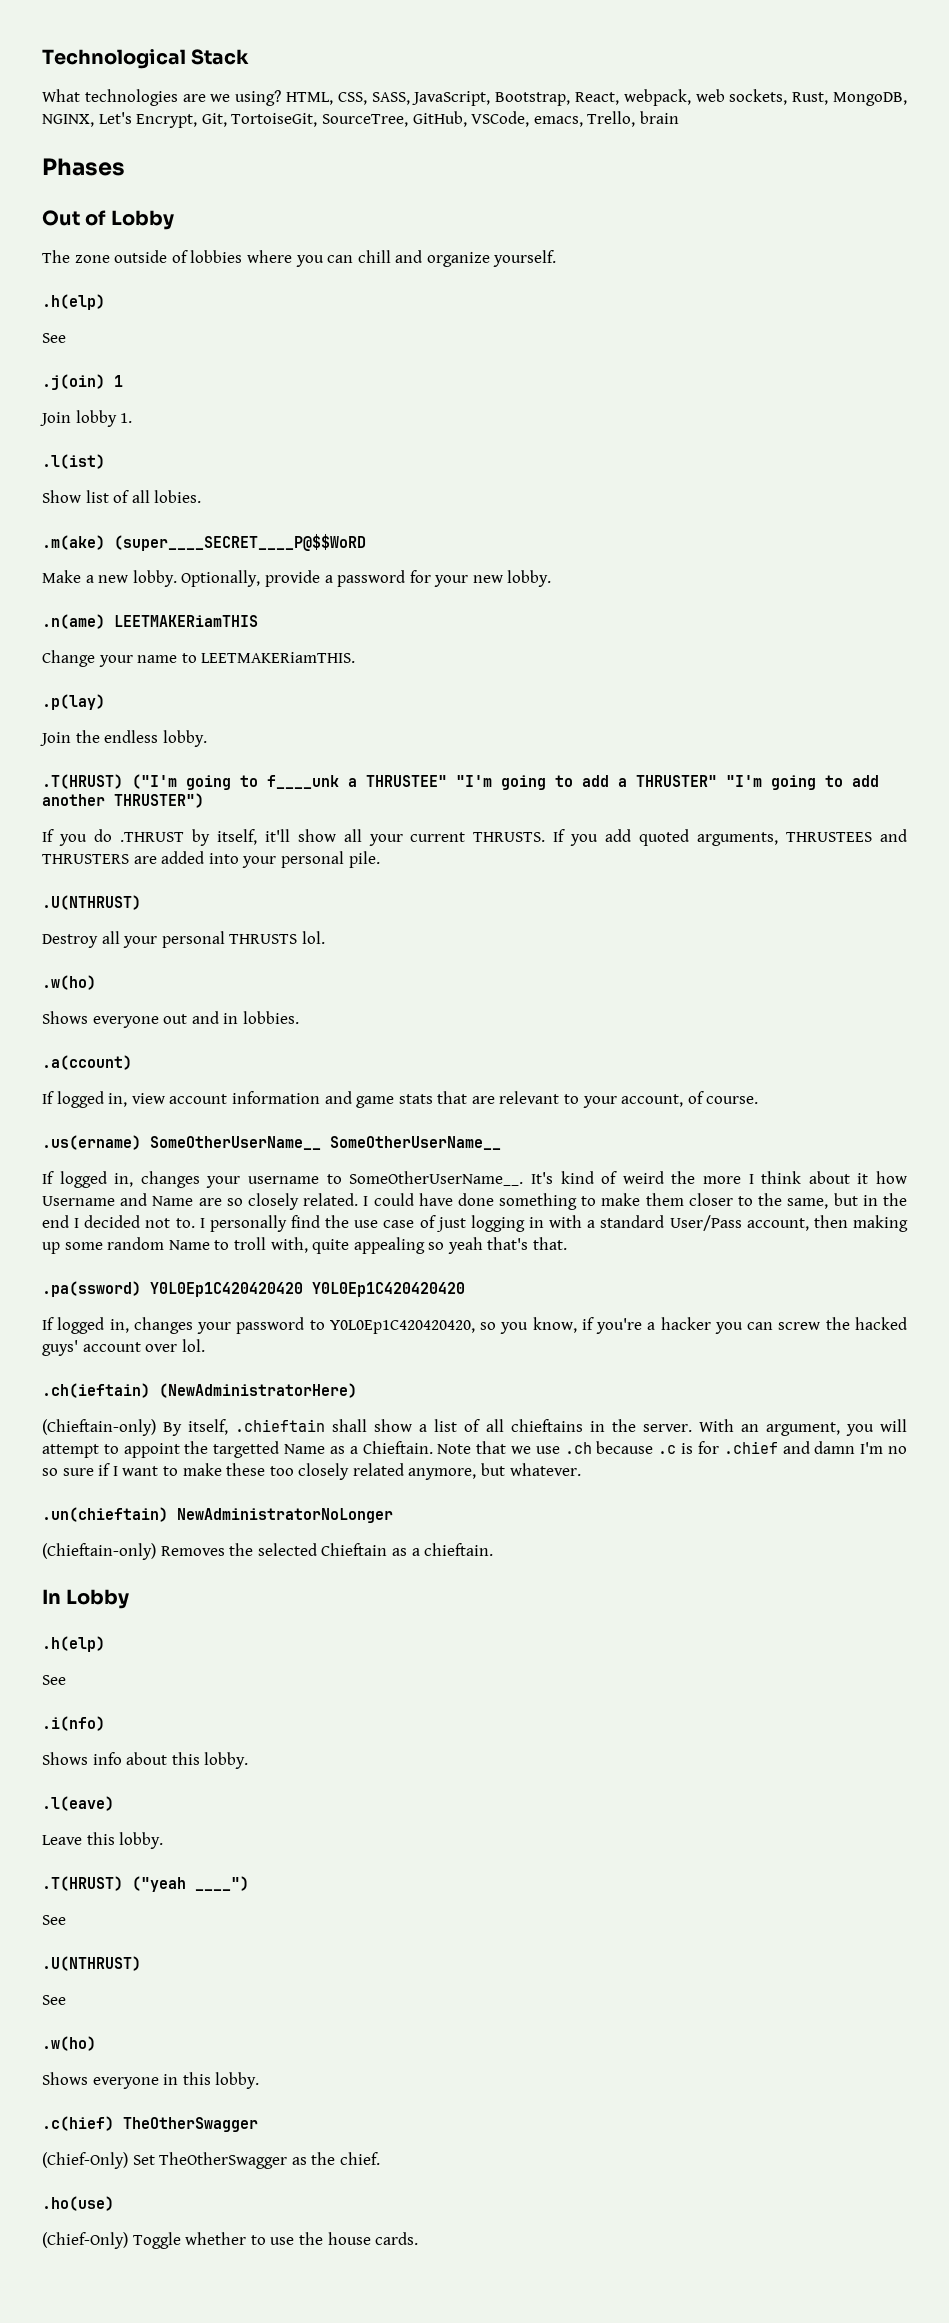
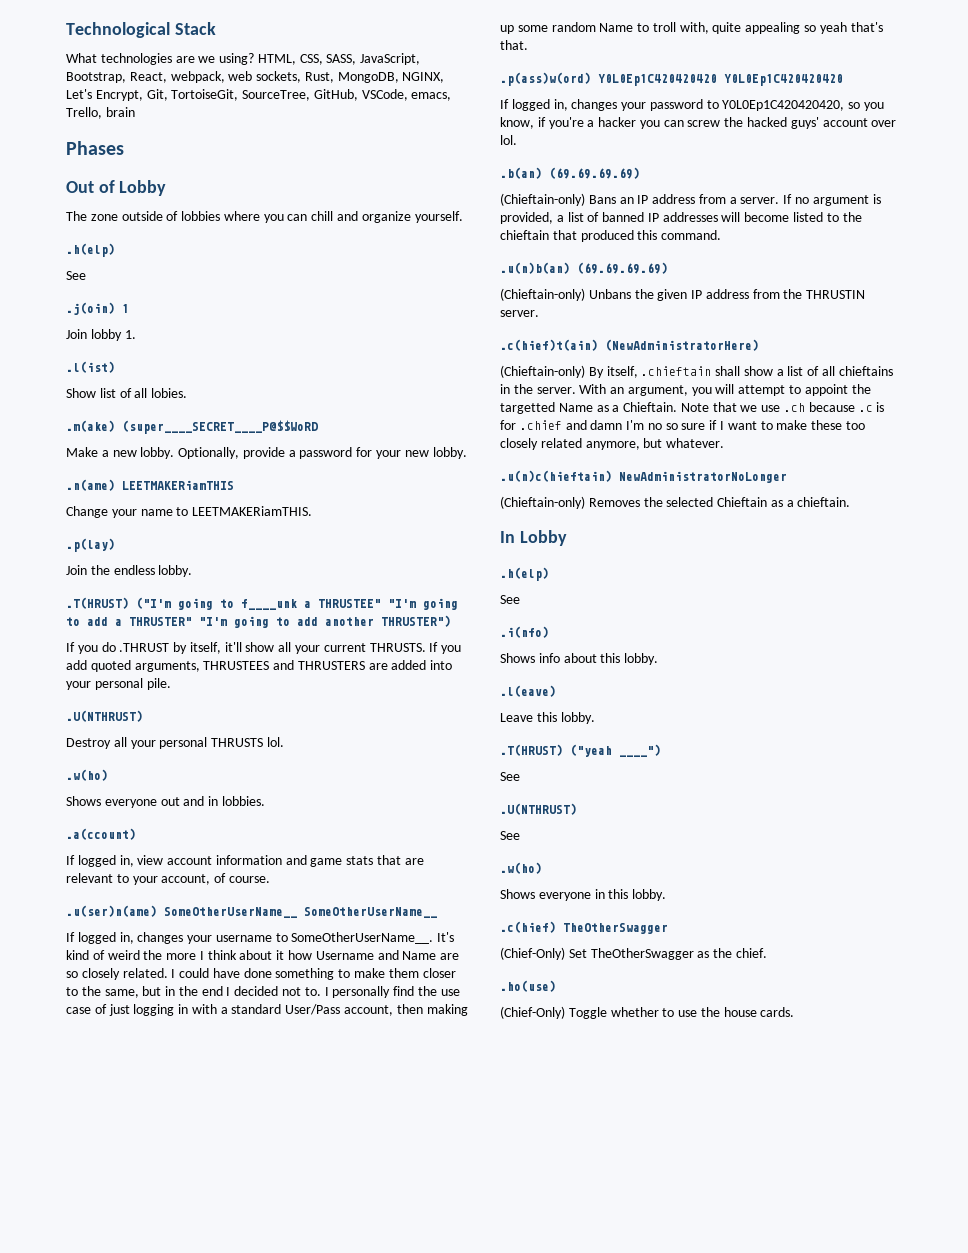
- .us(ername) SomeOtherUserName__ SomeOtherUserName__
+ .u(ser)n(ame) SomeOtherUserName__ SomeOtherUserName__
- .pa(ssword) Y0L0Ep1C420420420 Y0L0Ep1C420420420
+ .p(ass)w(ord) Y0L0Ep1C420420420 Y0L0Ep1C420420420
- .ch(ieftain) (NewAdministratorHere)
+ .b(an) (69.69.69.69)
+ (Chieftain-only) Bans an IP address from a server. If no argument is provided, a list of banned IP addresses will become listed to the chieftain that produced this command.
+ .u(n)b(an) (69.69.69.69)
+ (Chieftain-only) Unbans the given IP address from the THRUSTIN server.
+ .c(hief)t(ain) (NewAdministratorHere)
- .un(chieftain) NewAdministratorNoLonger
+ .u(n)c(hieftain) NewAdministratorNoLonger

